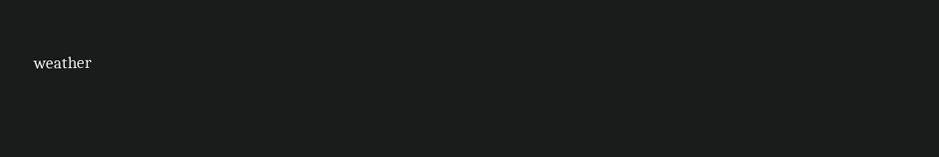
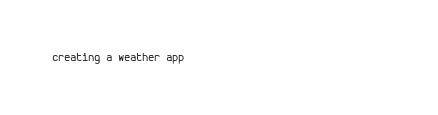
- weather
+ creating a weather app

